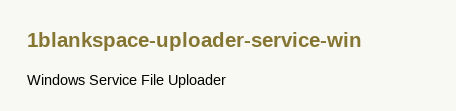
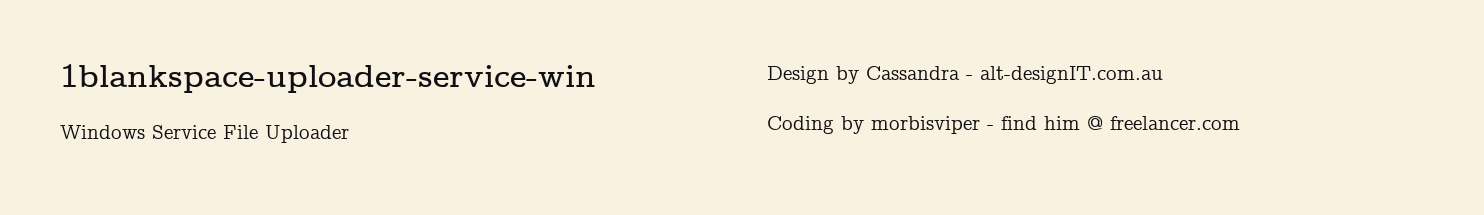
+ Design by Cassandra - alt-designIT.com.au
+ Coding by morbisviper - find him @ freelancer.com

